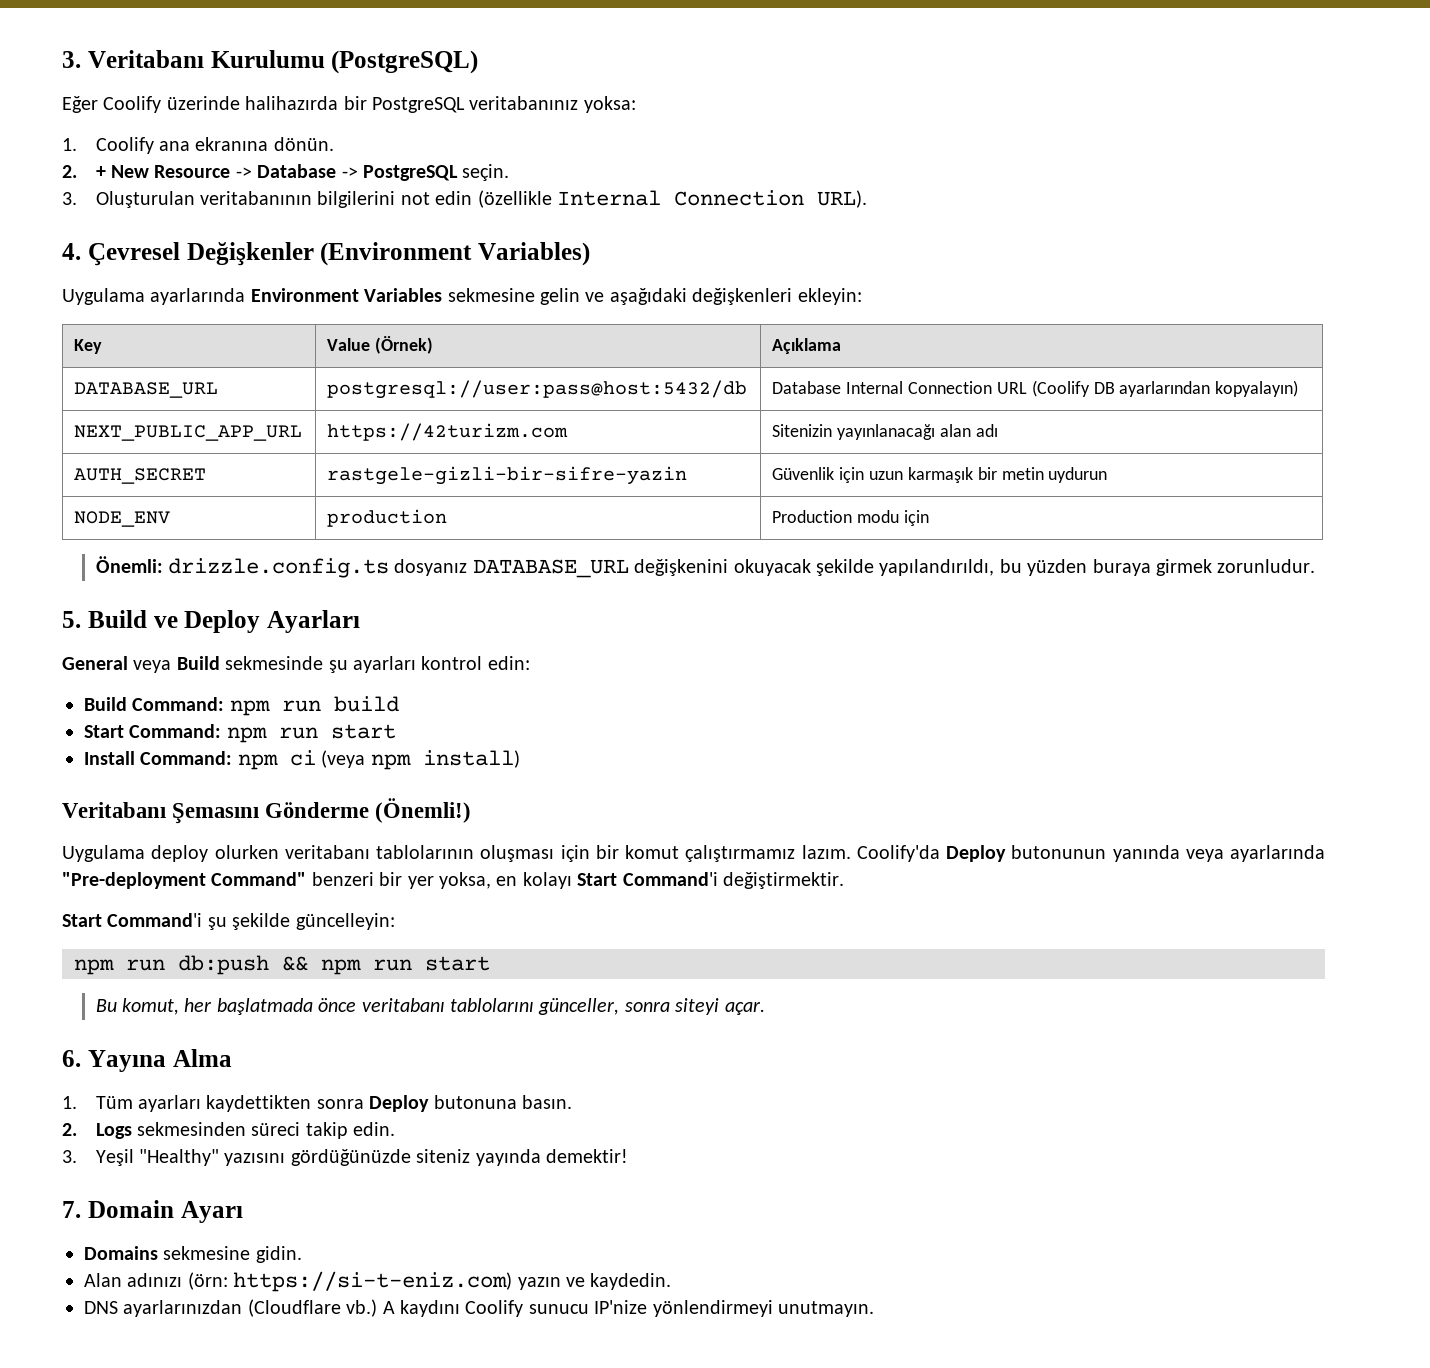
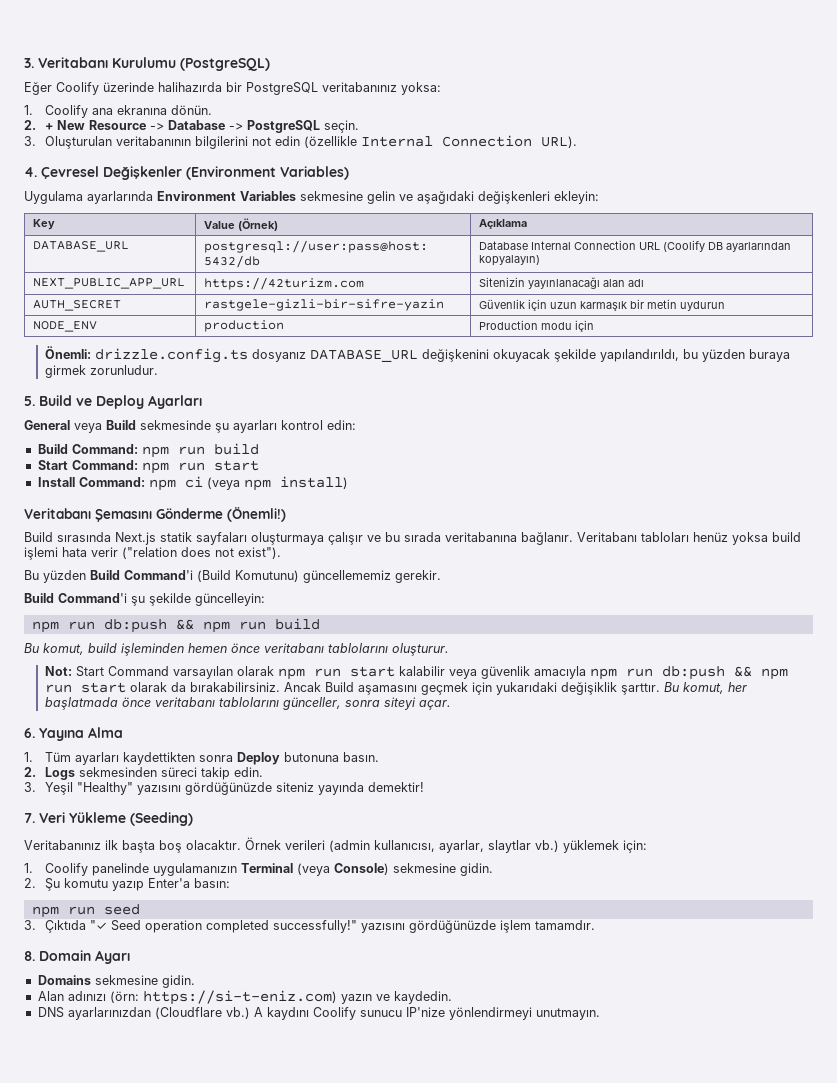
- Uygulama deploy olurken veritabanı tablolarının oluşması için bir komut çalıştırmamız lazım. Coolify'da Deploy butonunun yanında veya ayarlarında "Pre-deployment Command" benzeri bir yer yoksa, en kolayı Start Command'i değiştirmektir.
- Start Command'i şu şekilde güncelleyin:
+ Build sırasında Next.js statik sayfaları oluşturmaya çalışır ve bu sırada veritabanına bağlanır. Veritabanı tabloları henüz yoksa build işlemi hata verir ("relation does not exist").
+ Bu yüzden Build Command'i (Build Komutunu) güncellememiz gerekir.
+ Build Command'i şu şekilde güncelleyin:
- npm run db:push && npm run start
- Bu komut, her başlatmada önce veritabanı tablolarını günceller, sonra siteyi açar.
+ npm run db:push && npm run build
+ Bu komut, build işleminden hemen önce veritabanı tablolarını oluşturur.
+ Not: Start Command varsayılan olarak npm run start kalabilir veya güvenlik amacıyla npm run db:push && npm run start olarak da bırakabilirsiniz. Ancak Build aşamasını geçmek için yukarıdaki değişiklik şarttır. Bu komut, her başlatmada önce veritabanı tablolarını günceller, sonra siteyi açar.
- 7. Domain Ayarı
+ 7. Veri Yükleme (Seeding)
+ Veritabanınız ilk başta boş olacaktır. Örnek verileri (admin kullanıcısı, ayarlar, slaytlar vb.) yüklemek için:
+ 1. Coolify panelinde uygulamanızın Terminal (veya Console) sekmesine gidin.
+ 2. Şu komutu yazıp Enter'a basın:
+ npm run seed
+ 3. Çıktıda "✓ Seed operation completed successfully!" yazısını gördüğünüzde işlem tamamdır.
+ 8. Domain Ayarı

